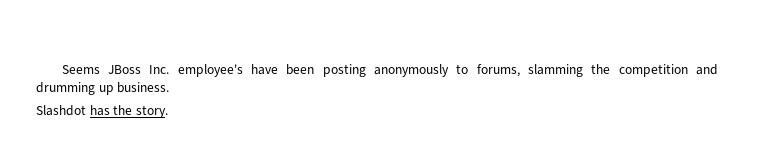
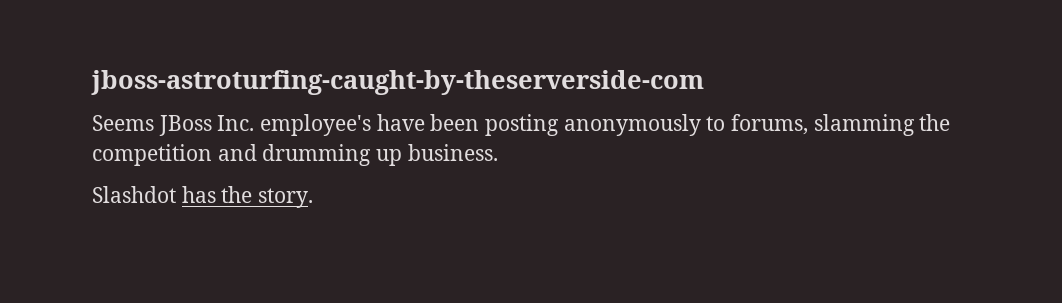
+ jboss-astroturfing-caught-by-theserverside-com

